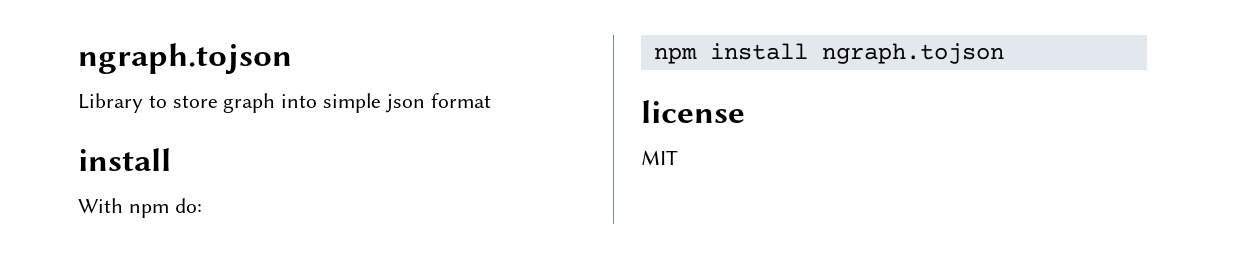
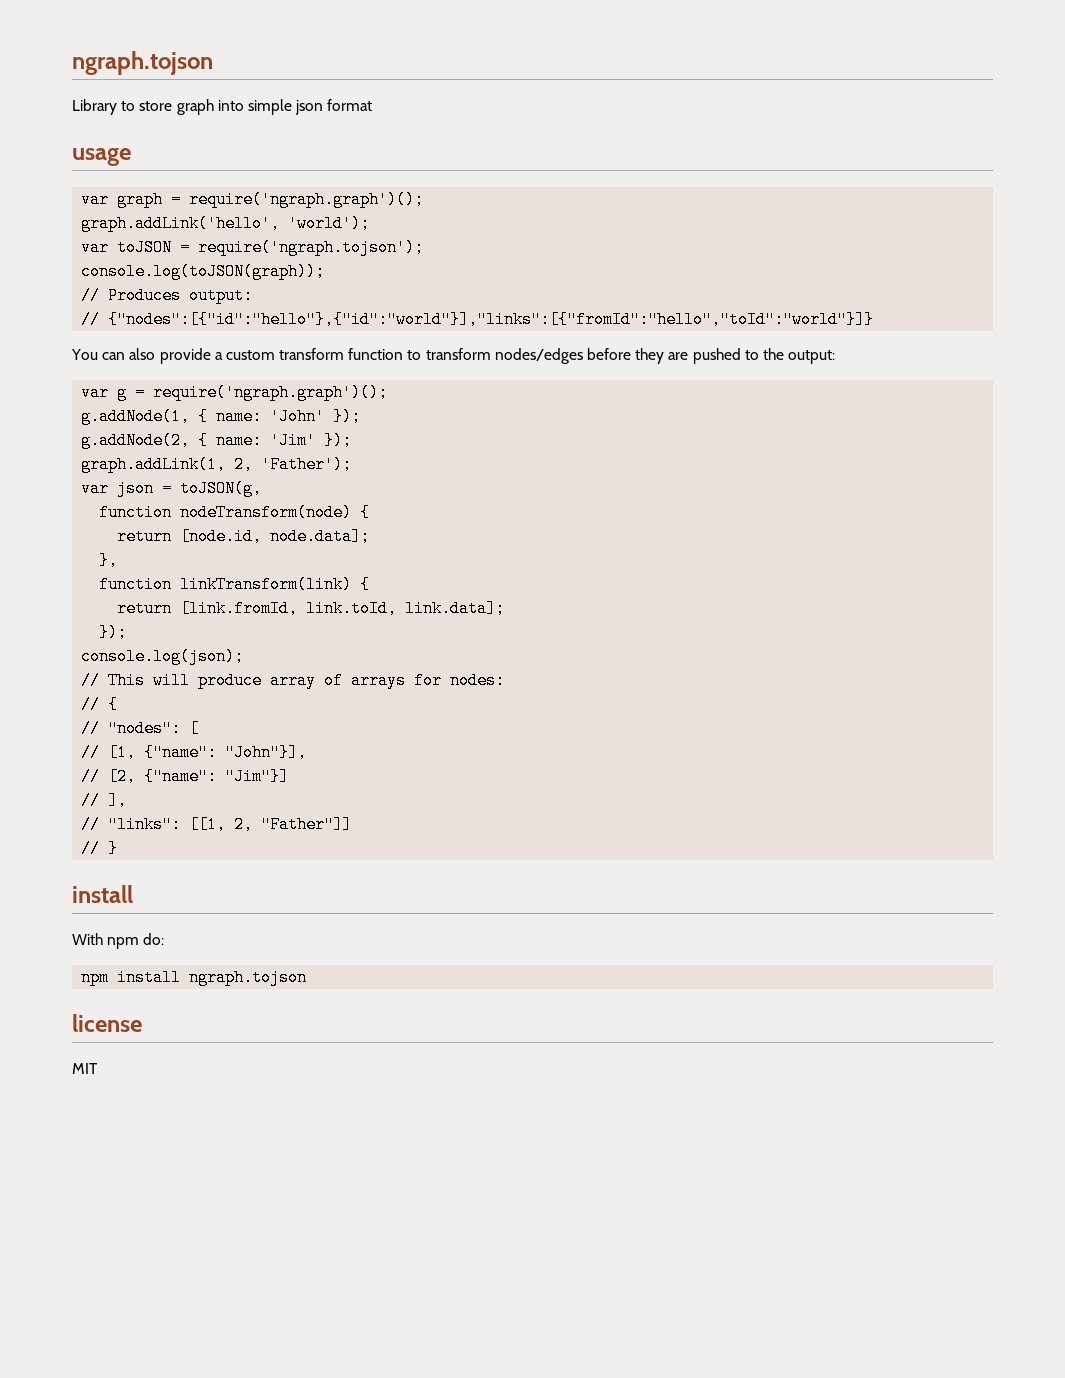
+ usage
+ var graph = require('ngraph.graph')();
+ graph.addLink('hello', 'world');
+ var toJSON = require('ngraph.tojson');
+ console.log(toJSON(graph));
+ // Produces output:
+ // {"nodes":[{"id":"hello"},{"id":"world"}],"links":[{"fromId":"hello","toId":"world"}]}
+ You can also provide a custom transform function to transform nodes/edges before they are pushed to the output:
+ var g = require('ngraph.graph')();
+ g.addNode(1, { name: 'John' });
+ g.addNode(2, { name: 'Jim' });
+ graph.addLink(1, 2, 'Father');
+ var json = toJSON(g,
+ function nodeTransform(node) {
+ return [node.id, node.data];
+ },
+ function linkTransform(link) {
+ return [link.fromId, link.toId, link.data];
+ });
+ console.log(json);
+ // This will produce array of arrays for nodes:
+ // {
+ // "nodes": [
+ // [1, {"name": "John"}],
+ // [2, {"name": "Jim"}]
+ // ],
+ // "links": [[1, 2, "Father"]]
+ // }

